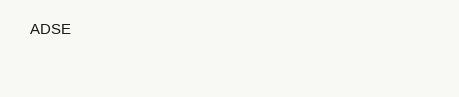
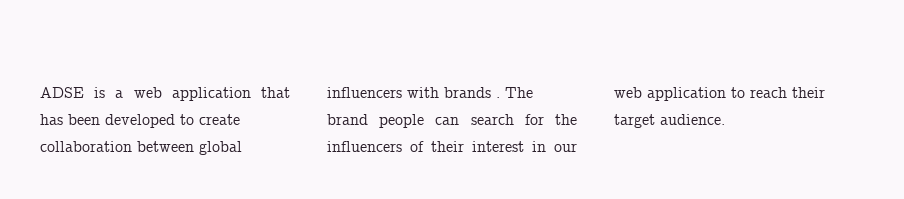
- ADSE
+ ADSE is a web application that has been developed to create collaboration between global influencers with brands . The brand people can search for the influencers of their interest in our web application to reach their target audience.

